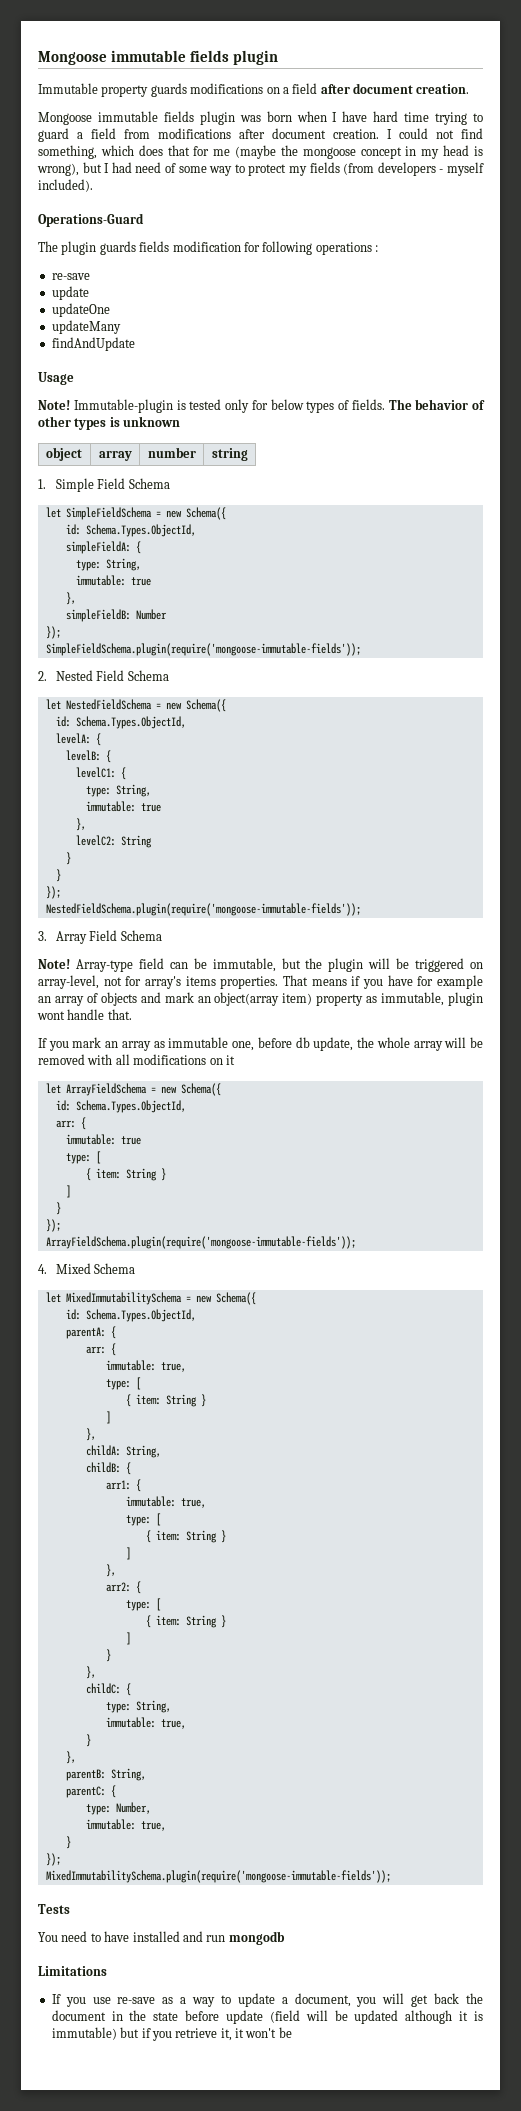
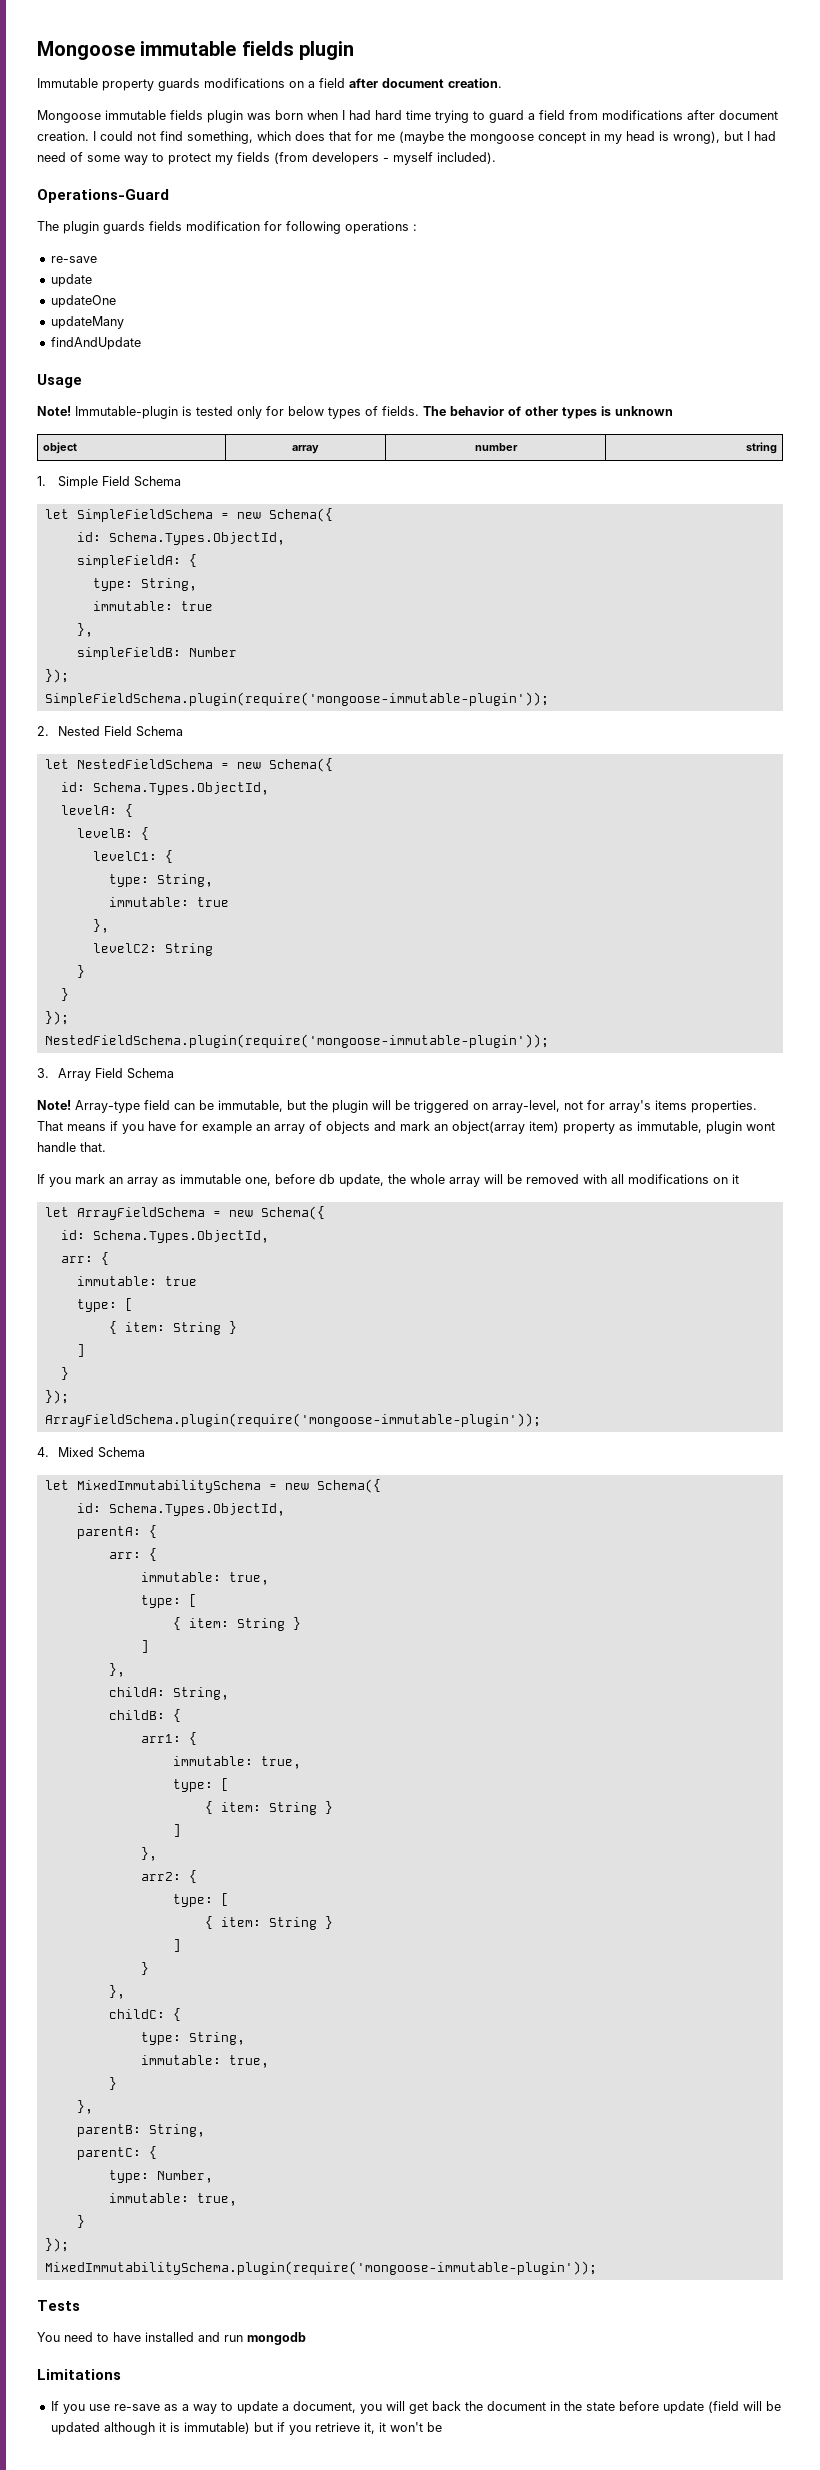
- Mongoose immutable fields plugin was born when I have hard time trying to guard a field from modifications after document creation.
+ Mongoose immutable fields plugin was born when I had hard time trying to guard a field from modifications after document creation.
- SimpleFieldSchema.plugin(require('mongoose-immutable-fields'));
+ SimpleFieldSchema.plugin(require('mongoose-immutable-plugin'));
- NestedFieldSchema.plugin(require('mongoose-immutable-fields'));
+ NestedFieldSchema.plugin(require('mongoose-immutable-plugin'));
- ArrayFieldSchema.plugin(require('mongoose-immutable-fields'));
+ ArrayFieldSchema.plugin(require('mongoose-immutable-plugin'));
- MixedImmutabilitySchema.plugin(require('mongoose-immutable-fields'));
+ MixedImmutabilitySchema.plugin(require('mongoose-immutable-plugin'));

